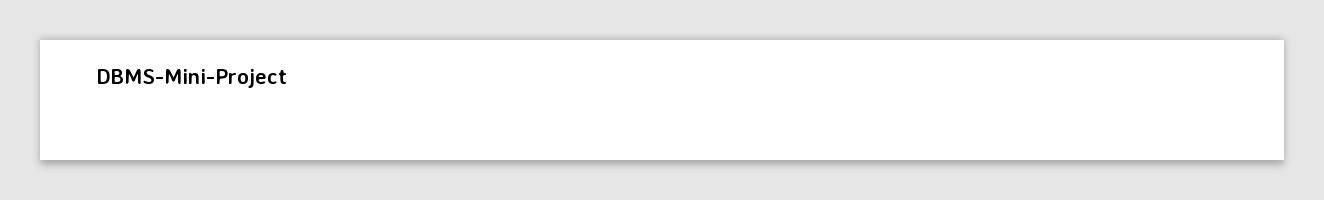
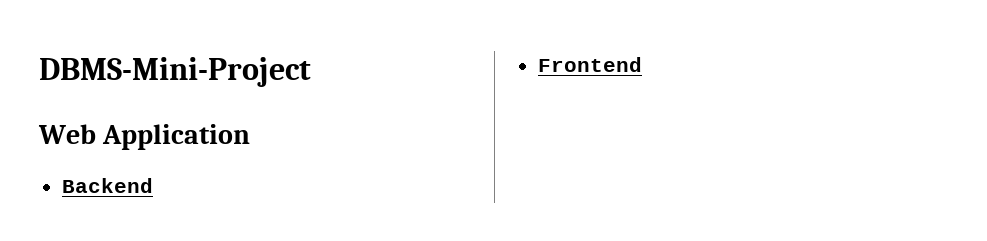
+ Web Application
+ Backend
+ Frontend

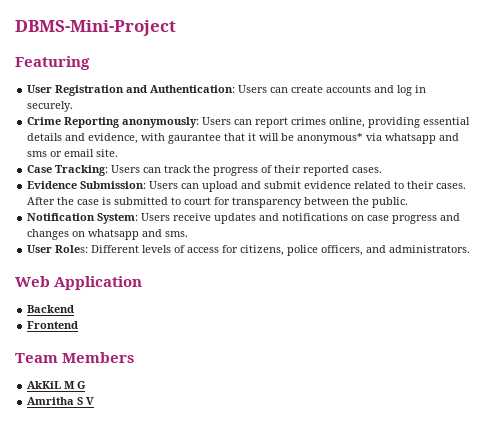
+ Featuring
+ User Registration and Authentication: Users can create accounts and log in securely.
+ Crime Reporting anonymously: Users can report crimes online, providing essential details and evidence, with gaurantee that it will be anonymous* via whatsapp and sms or email site.
+ Case Tracking: Users can track the progress of their reported cases.
+ Evidence Submission: Users can upload and submit evidence related to their cases. After the case is submitted to court for transparency between the public.
+ Notification System: Users receive updates and notifications on case progress and changes on whatsapp and sms.
+ User Roles: Different levels of access for citizens, police officers, and administrators.
  Web Application
  Backend
  Frontend
+ Team Members
+ AkKiL M G
+ Amritha S V

